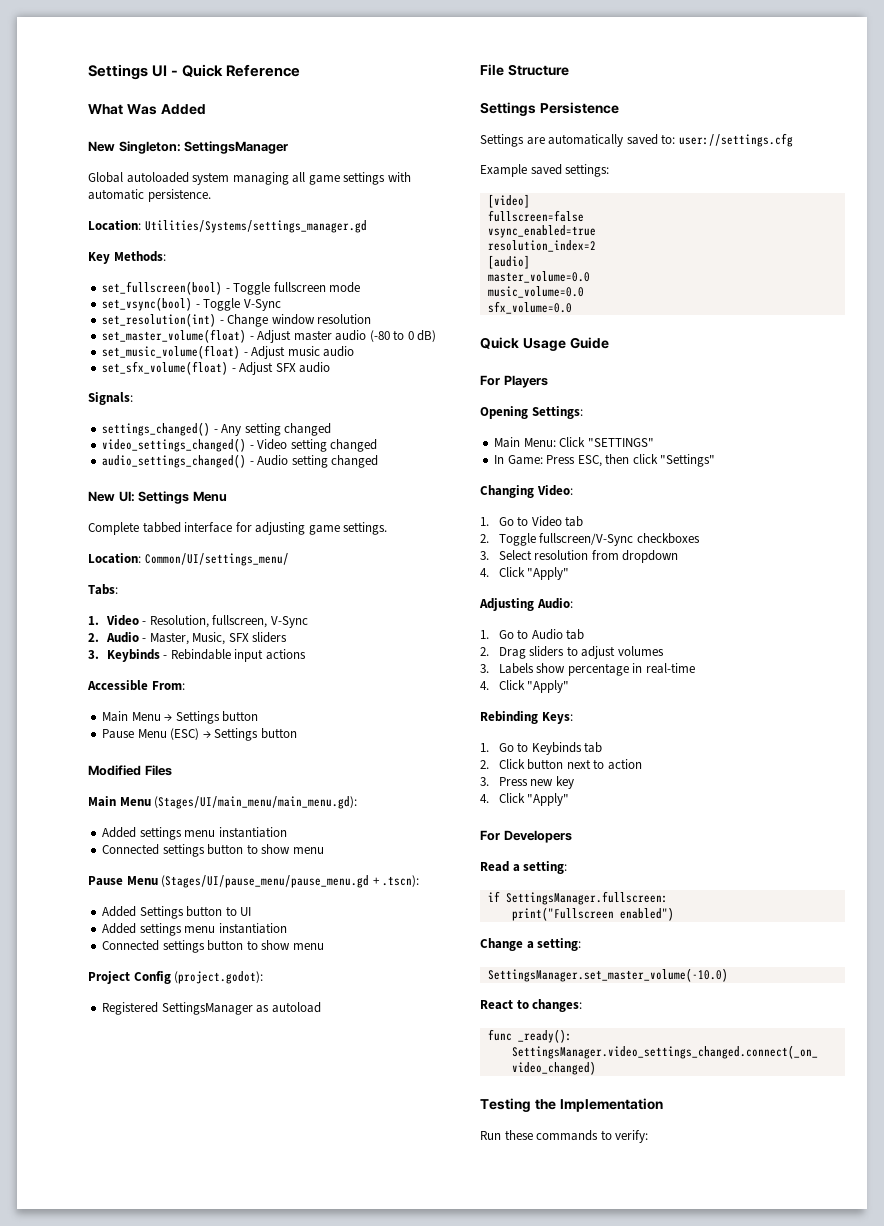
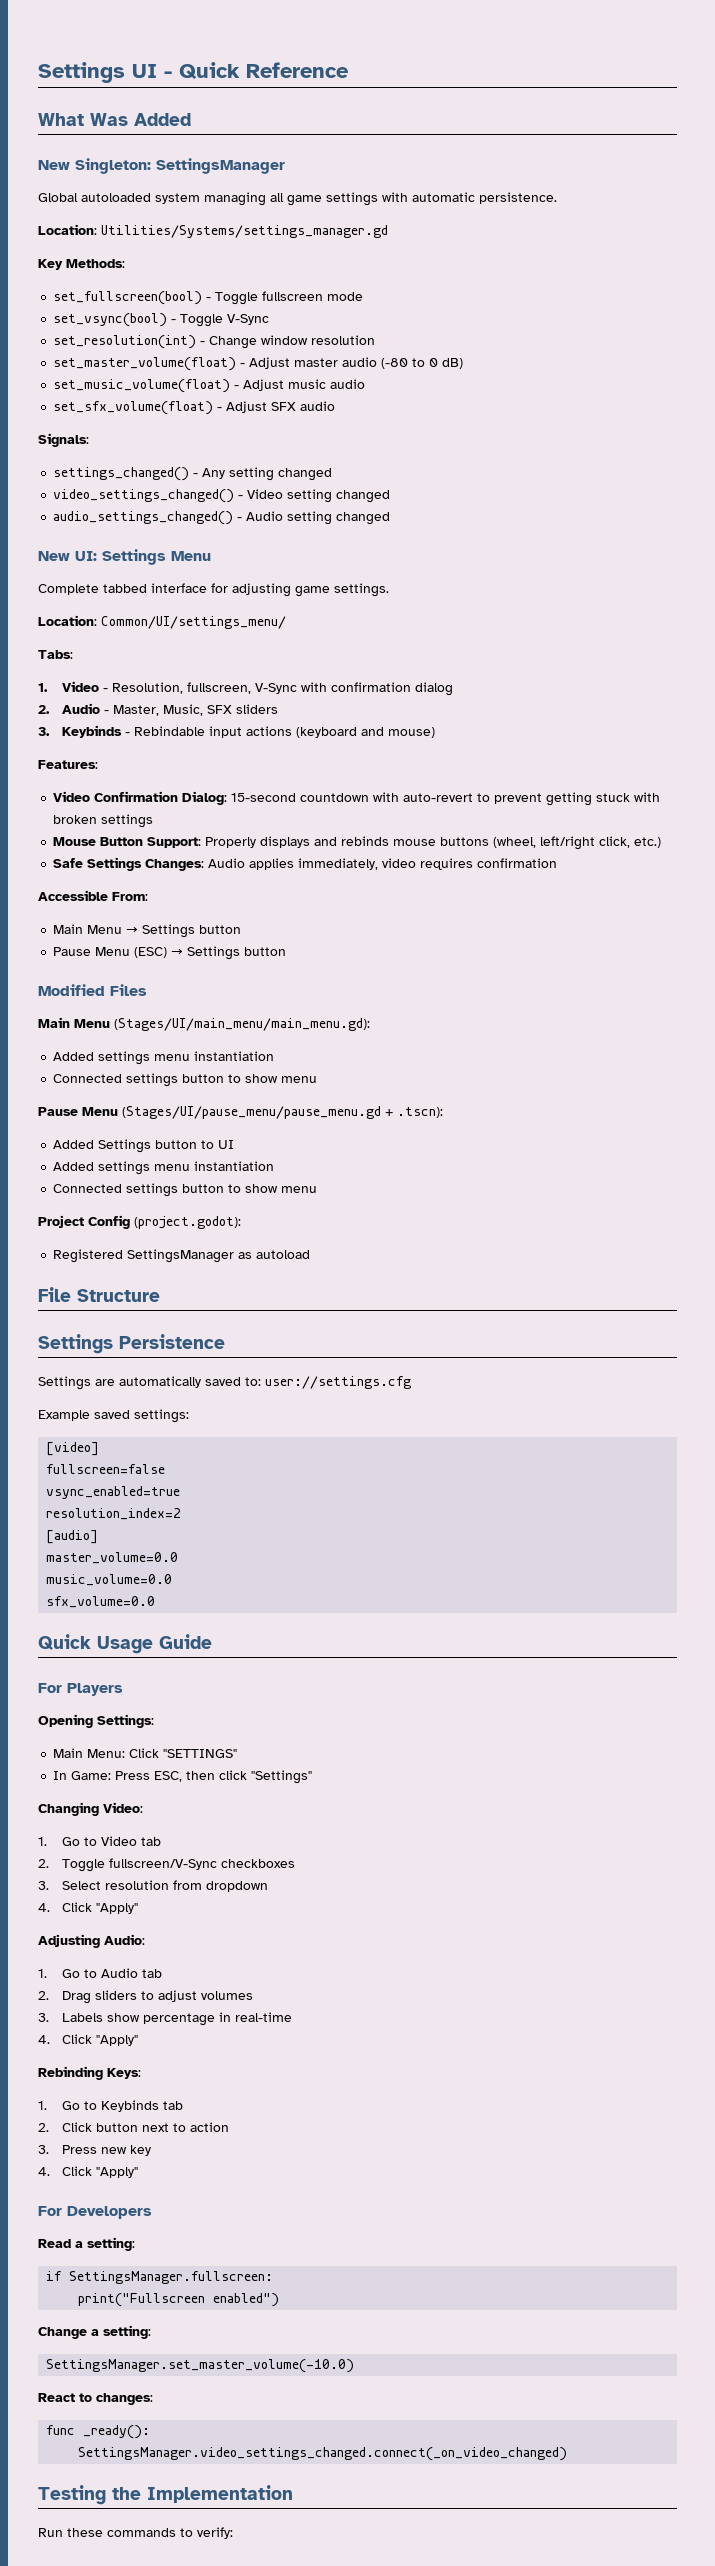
- 1. Video - Resolution, fullscreen, V-Sync
+ 1. Video - Resolution, fullscreen, V-Sync with confirmation dialog
- 3. Keybinds - Rebindable input actions
+ 3. Keybinds - Rebindable input actions (keyboard and mouse)
+ Features:
+ Video Confirmation Dialog: 15-second countdown with auto-revert to prevent getting stuck with broken settings
+ Mouse Button Support: Properly displays and rebinds mouse buttons (wheel, left/right click, etc.)
+ Safe Settings Changes: Audio applies immediately, video requires confirmation

